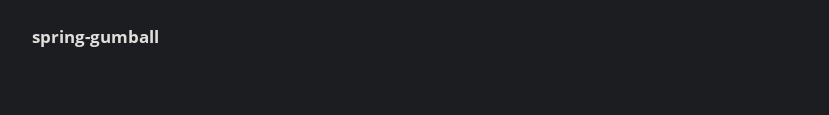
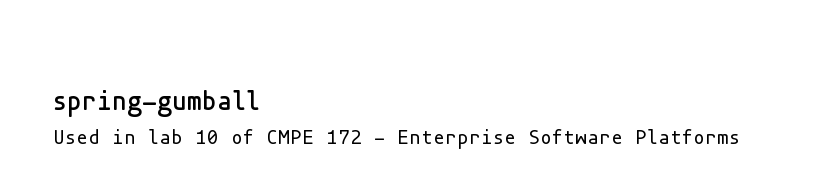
+ Used in lab 10 of CMPE 172 - Enterprise Software Platforms

